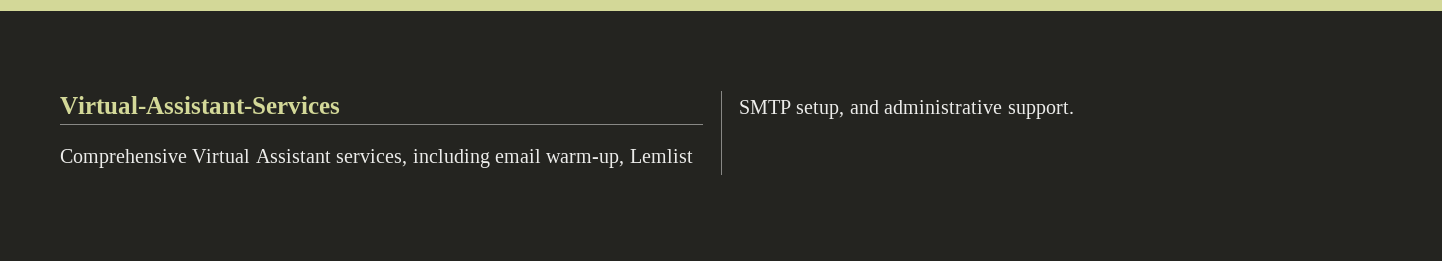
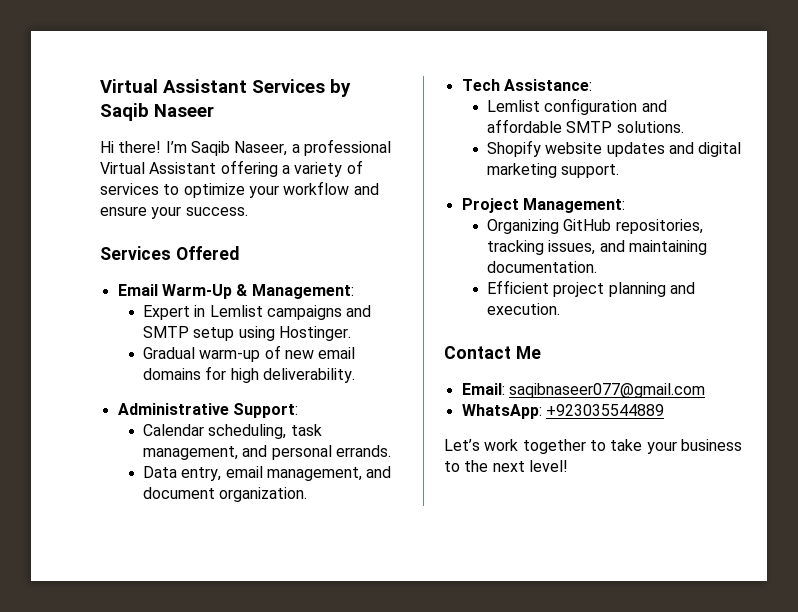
- Virtual-Assistant-Services
- Comprehensive Virtual Assistant services, including email warm-up, Lemlist SMTP setup, and administrative support.
+ Virtual Assistant Services by Saqib Naseer
+ Hi there! I’m Saqib Naseer, a professional Virtual Assistant offering a variety of services to optimize your workflow and ensure your success.
+ Services Offered
+ Email Warm-Up & Management:
+ Expert in Lemlist campaigns and SMTP setup using Hostinger.
+ Gradual warm-up of new email domains for high deliverability.
+ Administrative Support:
+ Calendar scheduling, task management, and personal errands.
+ Data entry, email management, and document organization.
+ Tech Assistance:
+ Lemlist configuration and affordable SMTP solutions.
+ Shopify website updates and digital marketing support.
+ Project Management:
+ Organizing GitHub repositories, tracking issues, and maintaining documentation.
+ Efficient project planning and execution.
+ Contact Me
+ Email: saqibnaseer077@gmail.com
+ WhatsApp: +923035544889
+ Let’s work together to take your business to the next level!

